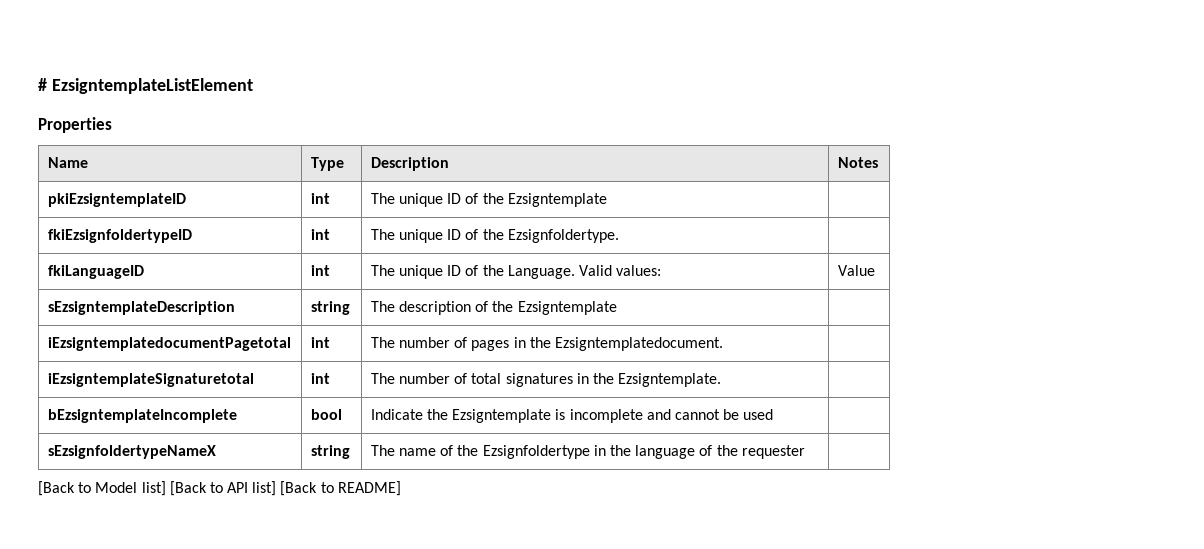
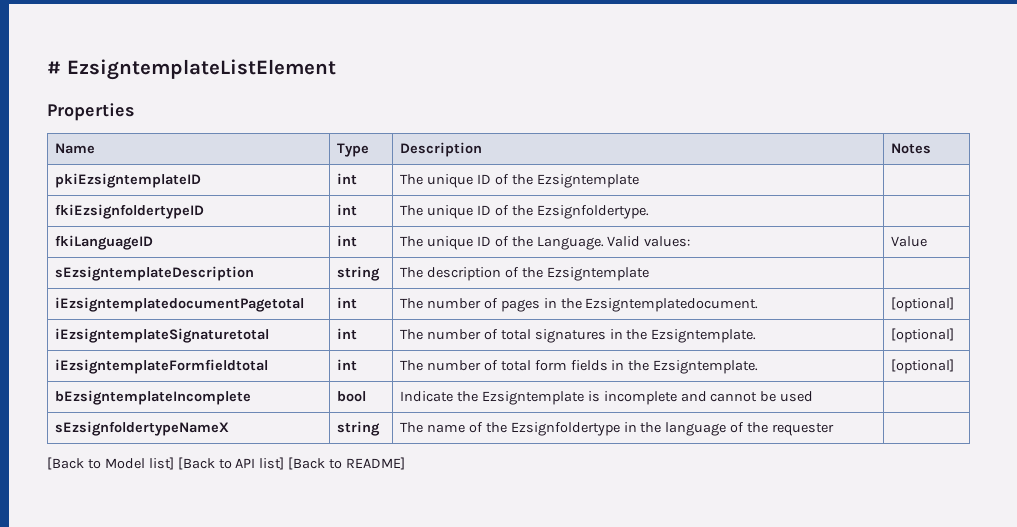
- iEzsigntemplatedocumentPagetotal | int | The number of pages in the Ezsigntemplatedocument. |
+ iEzsigntemplatedocumentPagetotal | int | The number of pages in the Ezsigntemplatedocument. | [optional]
- iEzsigntemplateSignaturetotal | int | The number of total signatures in the Ezsigntemplate. |
+ iEzsigntemplateSignaturetotal | int | The number of total signatures in the Ezsigntemplate. | [optional]
+ iEzsigntemplateFormfieldtotal | int | The number of total form fields in the Ezsigntemplate. | [optional]

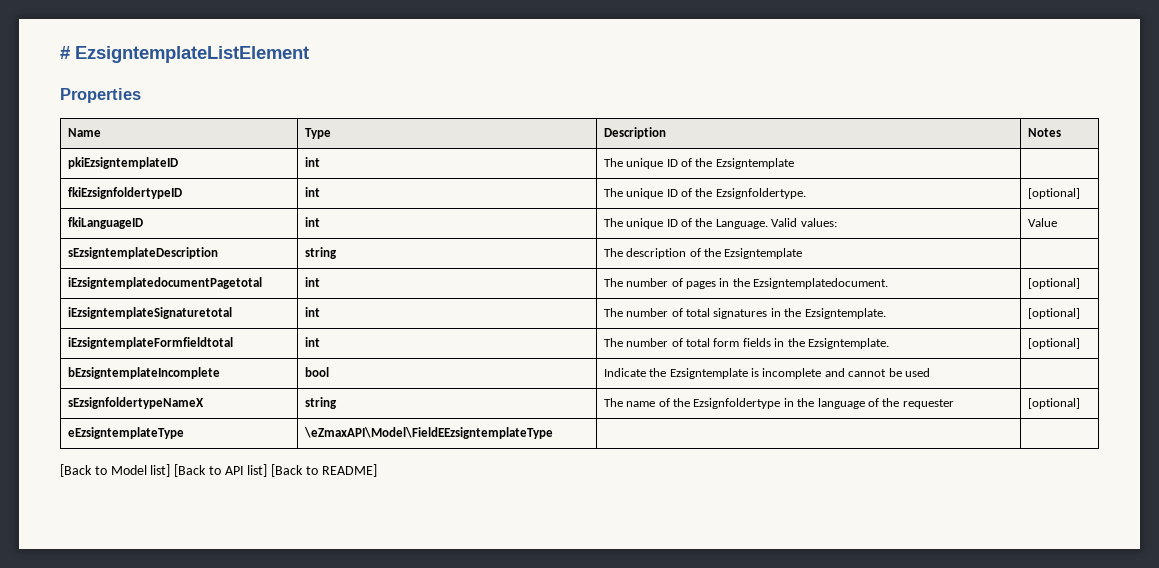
- fkiEzsignfoldertypeID | int | The unique ID of the Ezsignfoldertype. |
+ fkiEzsignfoldertypeID | int | The unique ID of the Ezsignfoldertype. | [optional]
- sEzsignfoldertypeNameX | string | The name of the Ezsignfoldertype in the language of the requester |
+ sEzsignfoldertypeNameX | string | The name of the Ezsignfoldertype in the language of the requester | [optional]
+ eEzsigntemplateType | \eZmaxAPI\Model\FieldEEzsigntemplateType | |

